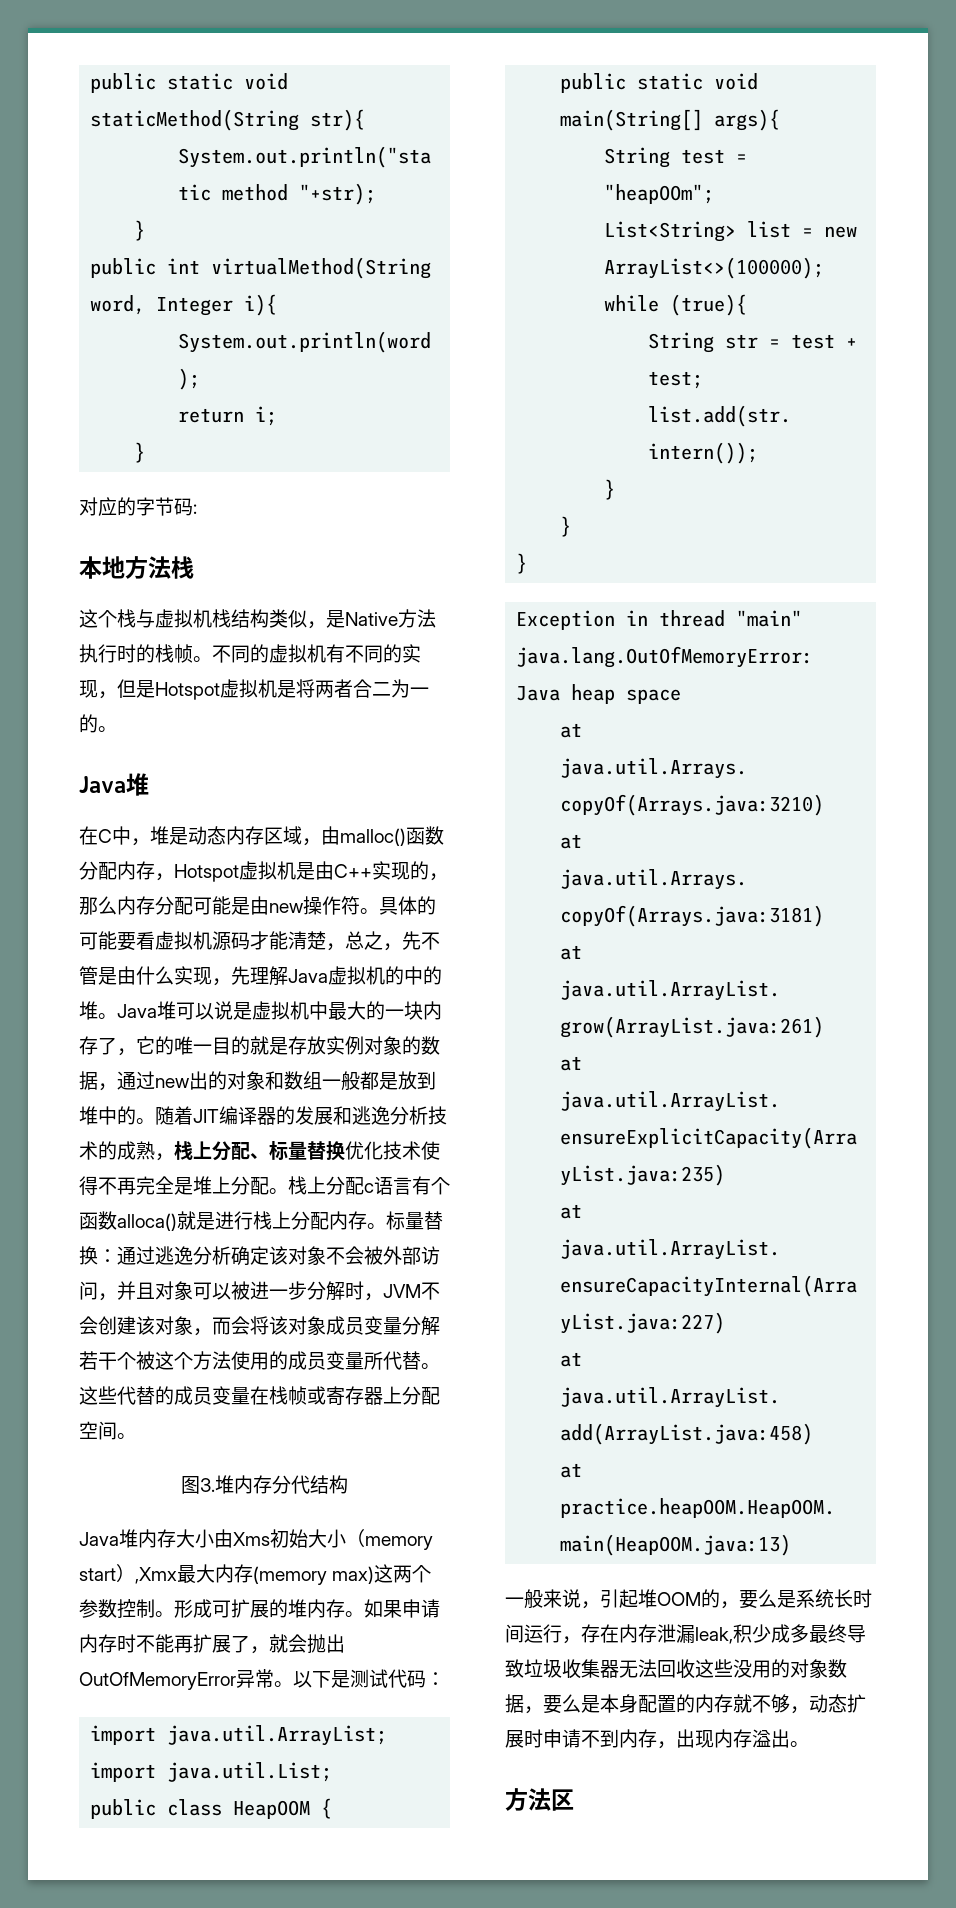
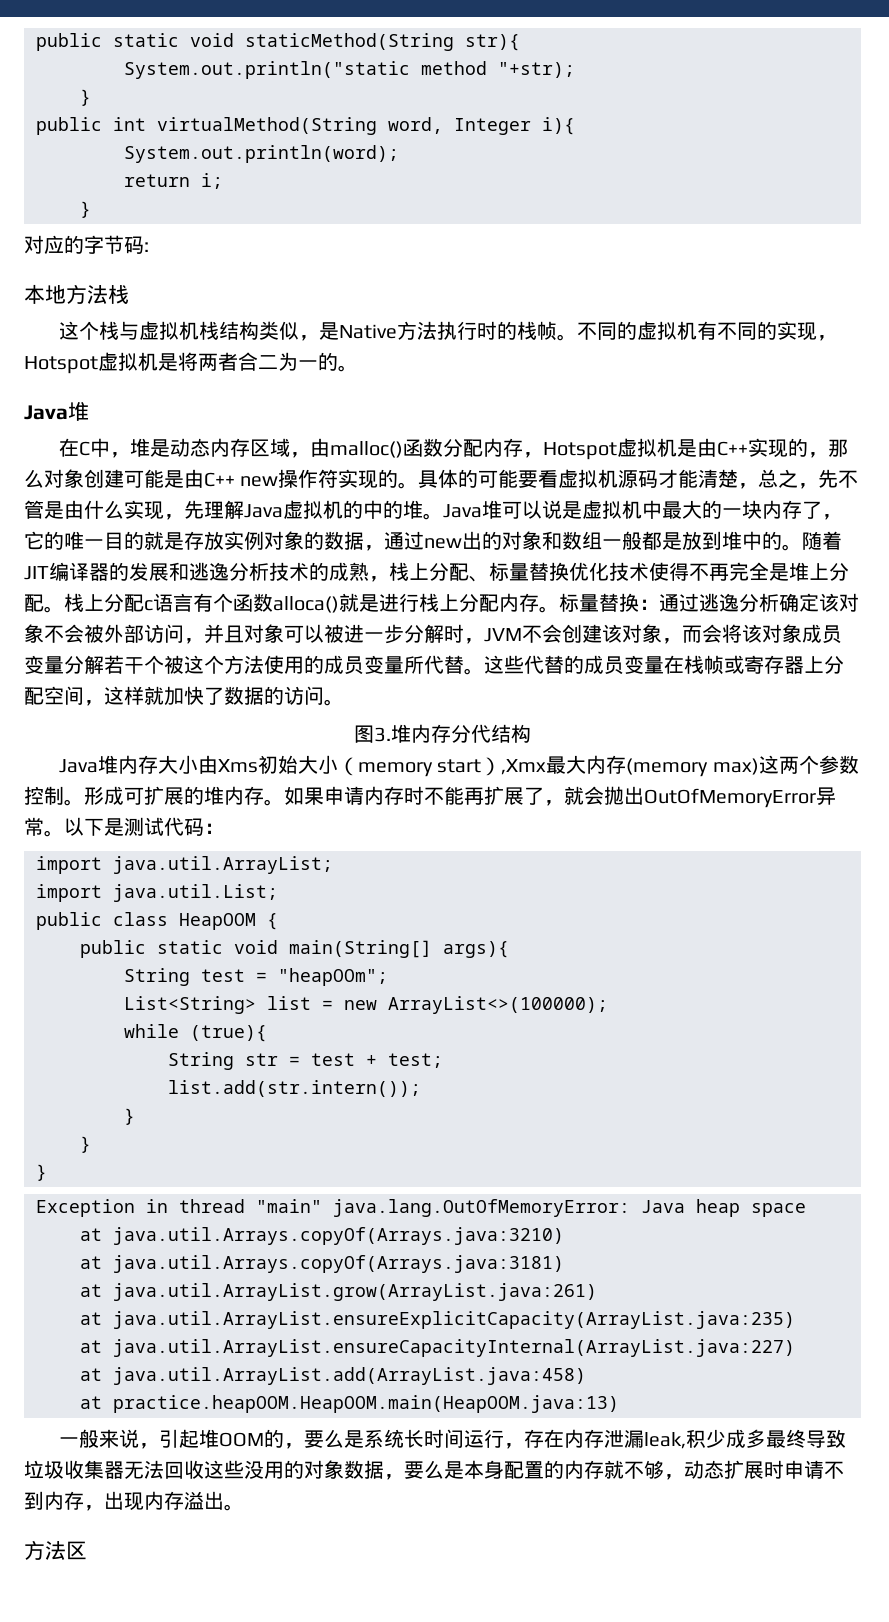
- 不同的虚拟机有不同的实现，但是Hotspot虚拟机是将两者合二为一的。
+ 不同的虚拟机有不同的实现，Hotspot虚拟机是将两者合二为一的。
- 在C中，堆是动态内存区域，由malloc()函数分配内存，Hotspot虚拟机是由C++实现的，那么内存分配可能是由new操作符。
+ 在C中，堆是动态内存区域，由malloc()函数分配内存，Hotspot虚拟机是由C++实现的，那么对象创建可能是由C++ new操作符实现的。
- 这些代替的成员变量在栈帧或寄存器上分配空间。
+ 这些代替的成员变量在栈帧或寄存器上分配空间，这样就加快了数据的访问。

